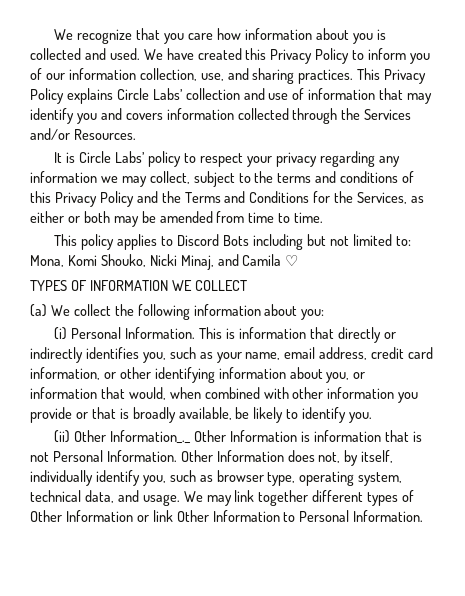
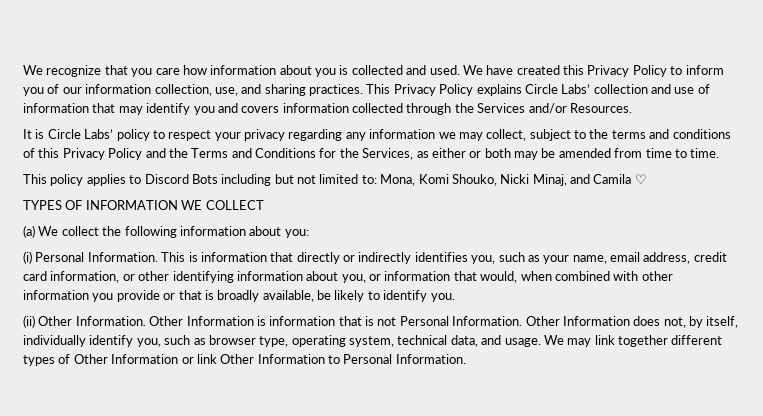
- (ii) Other Information_._ Other Information is information that is not Personal Information.
+ (ii) Other Information. Other Information is information that is not Personal Information.

